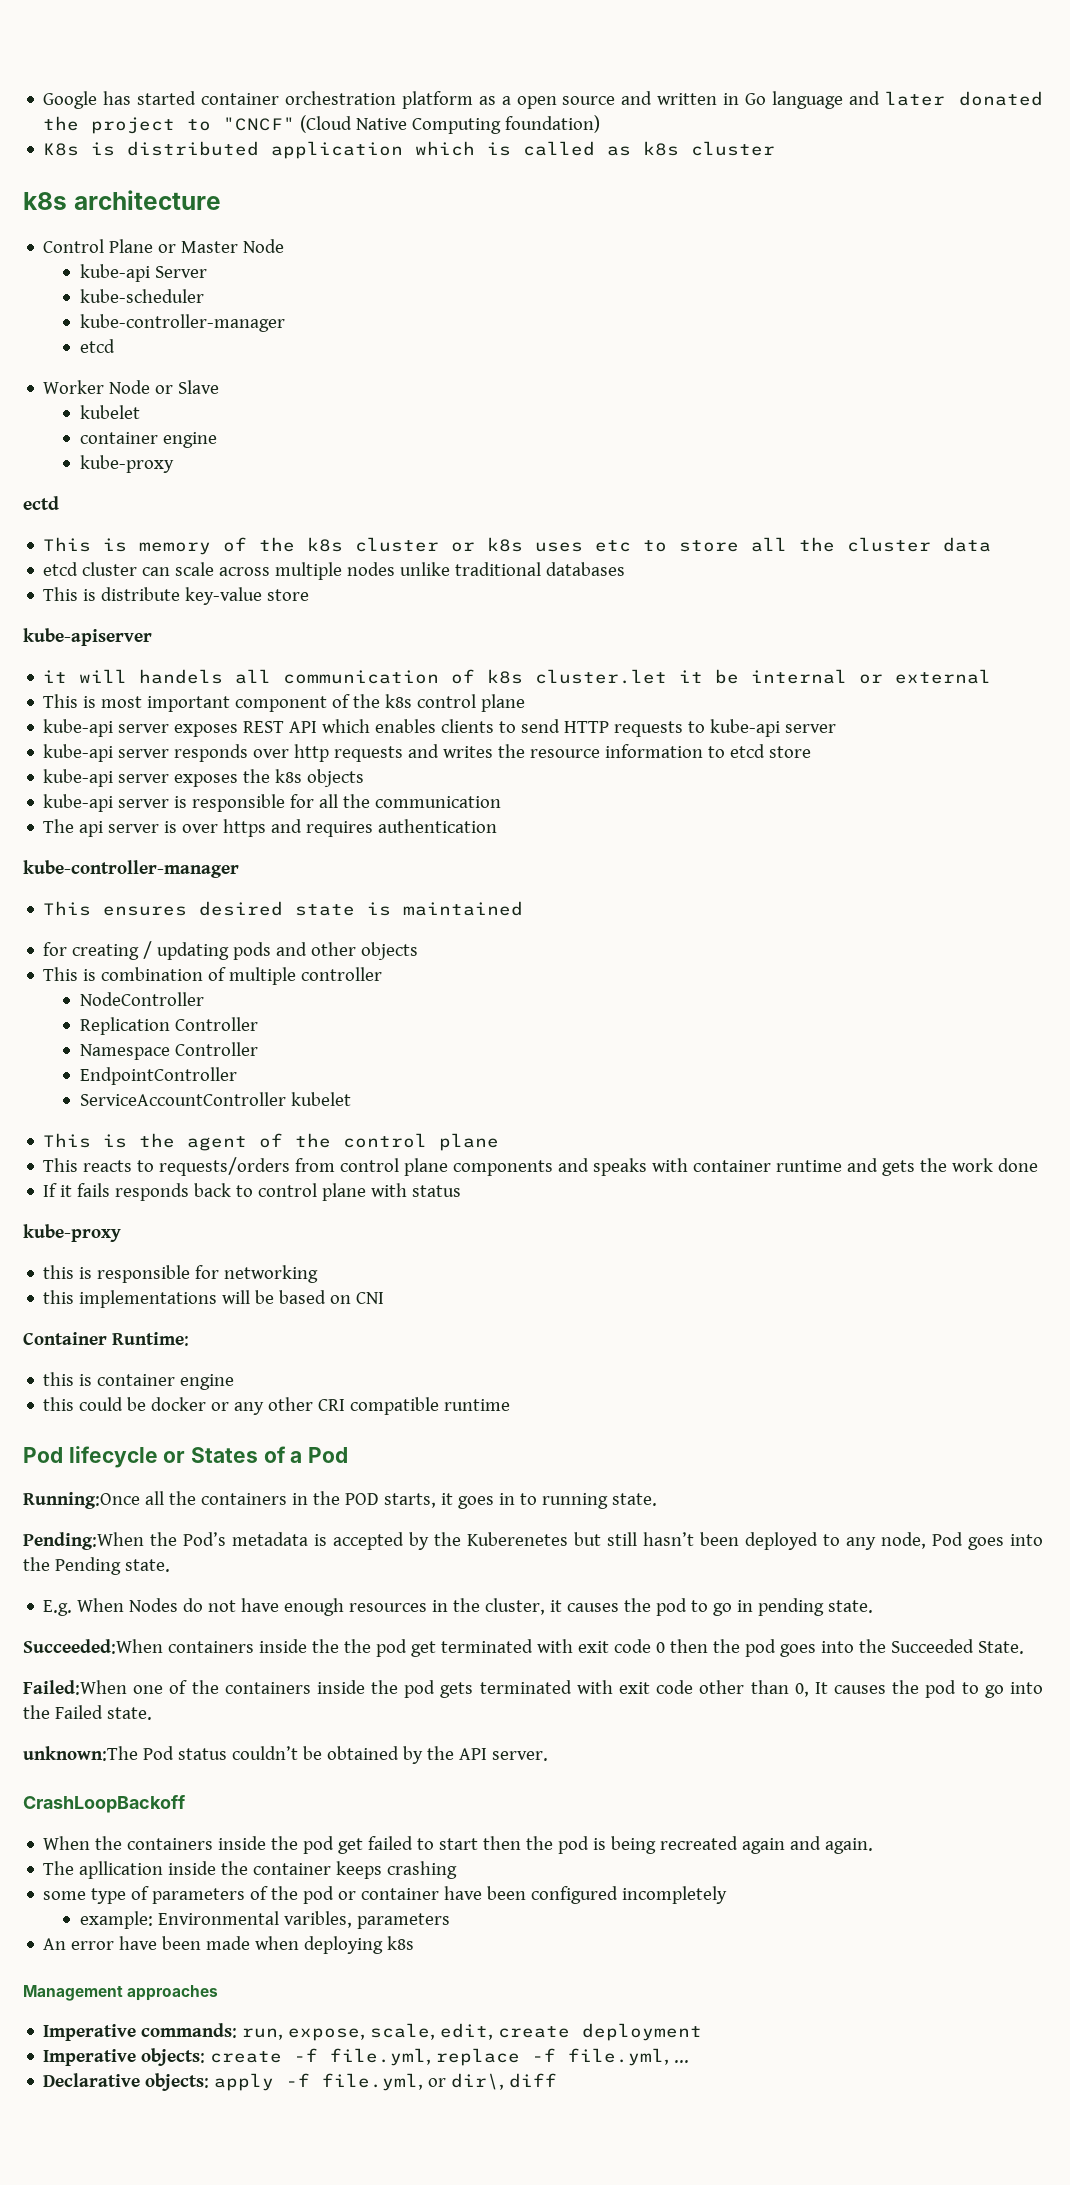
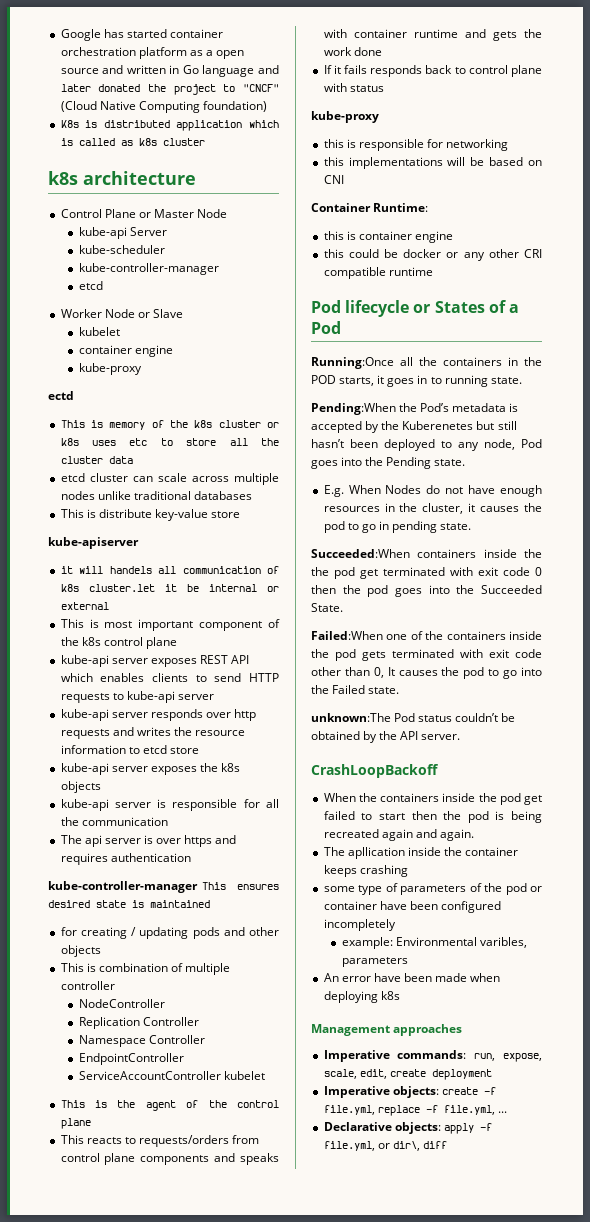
  The api server is over https and requires authentication
- kube-controller-manager
- This ensures desired state is maintained
+ kube-controller-manager This ensures desired state is maintained

